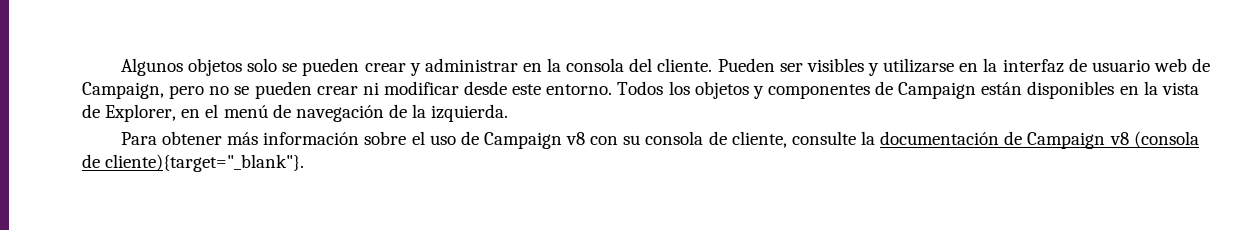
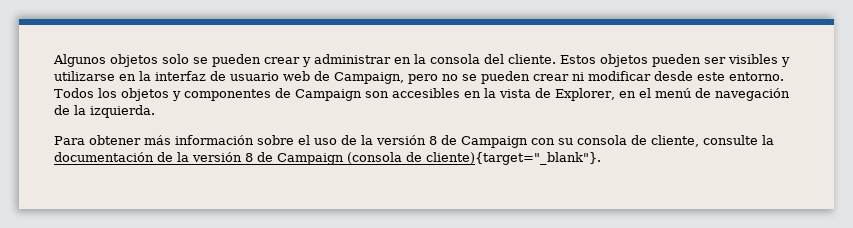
- Pueden ser visibles y utilizarse en la interfaz de usuario web de Campaign, pero no se pueden crear ni modificar desde este entorno.
+ Estos objetos pueden ser visibles y utilizarse en la interfaz de usuario web de Campaign, pero no se pueden crear ni modificar desde este entorno.
- Todos los objetos y componentes de Campaign están disponibles en la vista de Explorer, en el menú de navegación de la izquierda.
+ Todos los objetos y componentes de Campaign son accesibles en la vista de Explorer, en el menú de navegación de la izquierda.
- Para obtener más información sobre el uso de Campaign v8 con su consola de cliente, consulte la documentación de Campaign v8 (consola de cliente){target="_blank"}.
+ Para obtener más información sobre el uso de la versión 8 de Campaign con su consola de cliente, consulte la documentación de la versión 8 de Campaign (consola de cliente){target="_blank"}.

